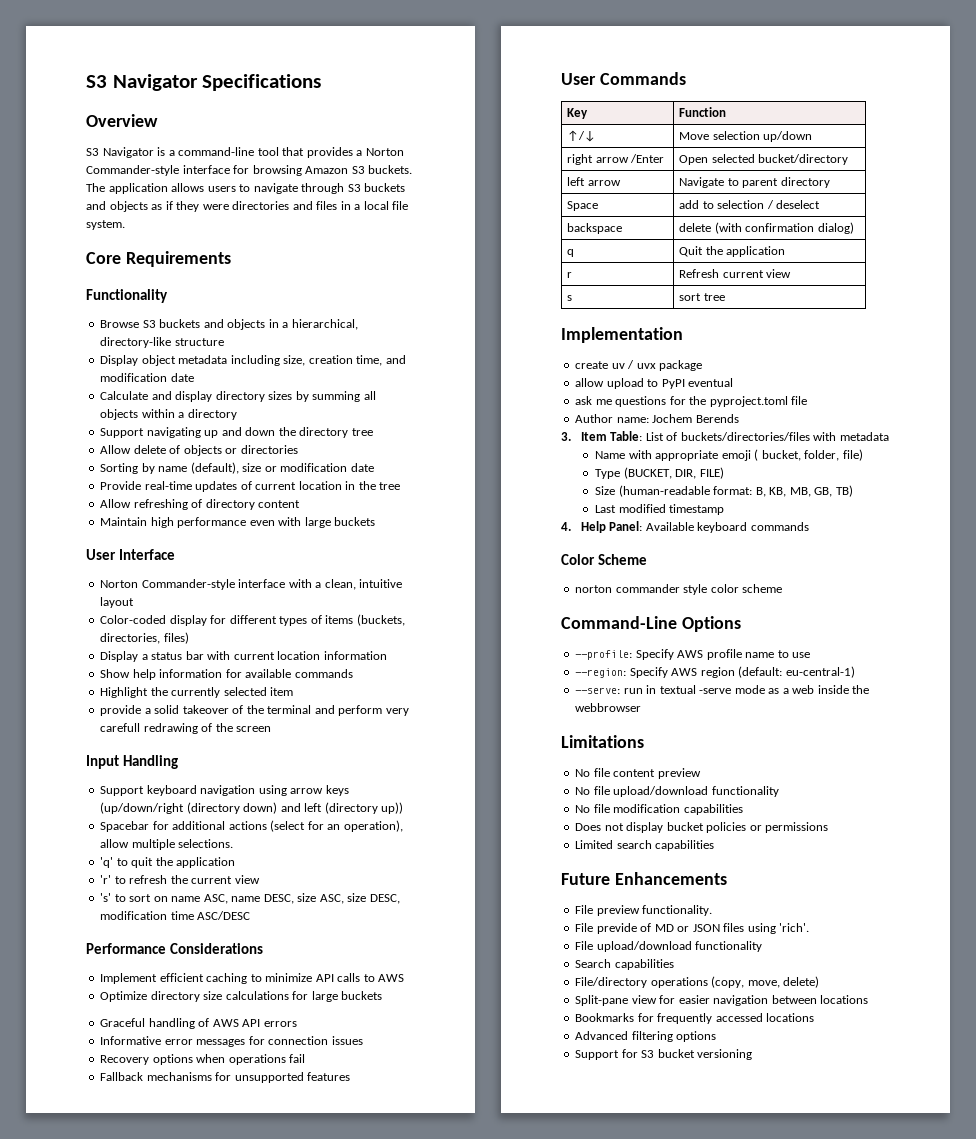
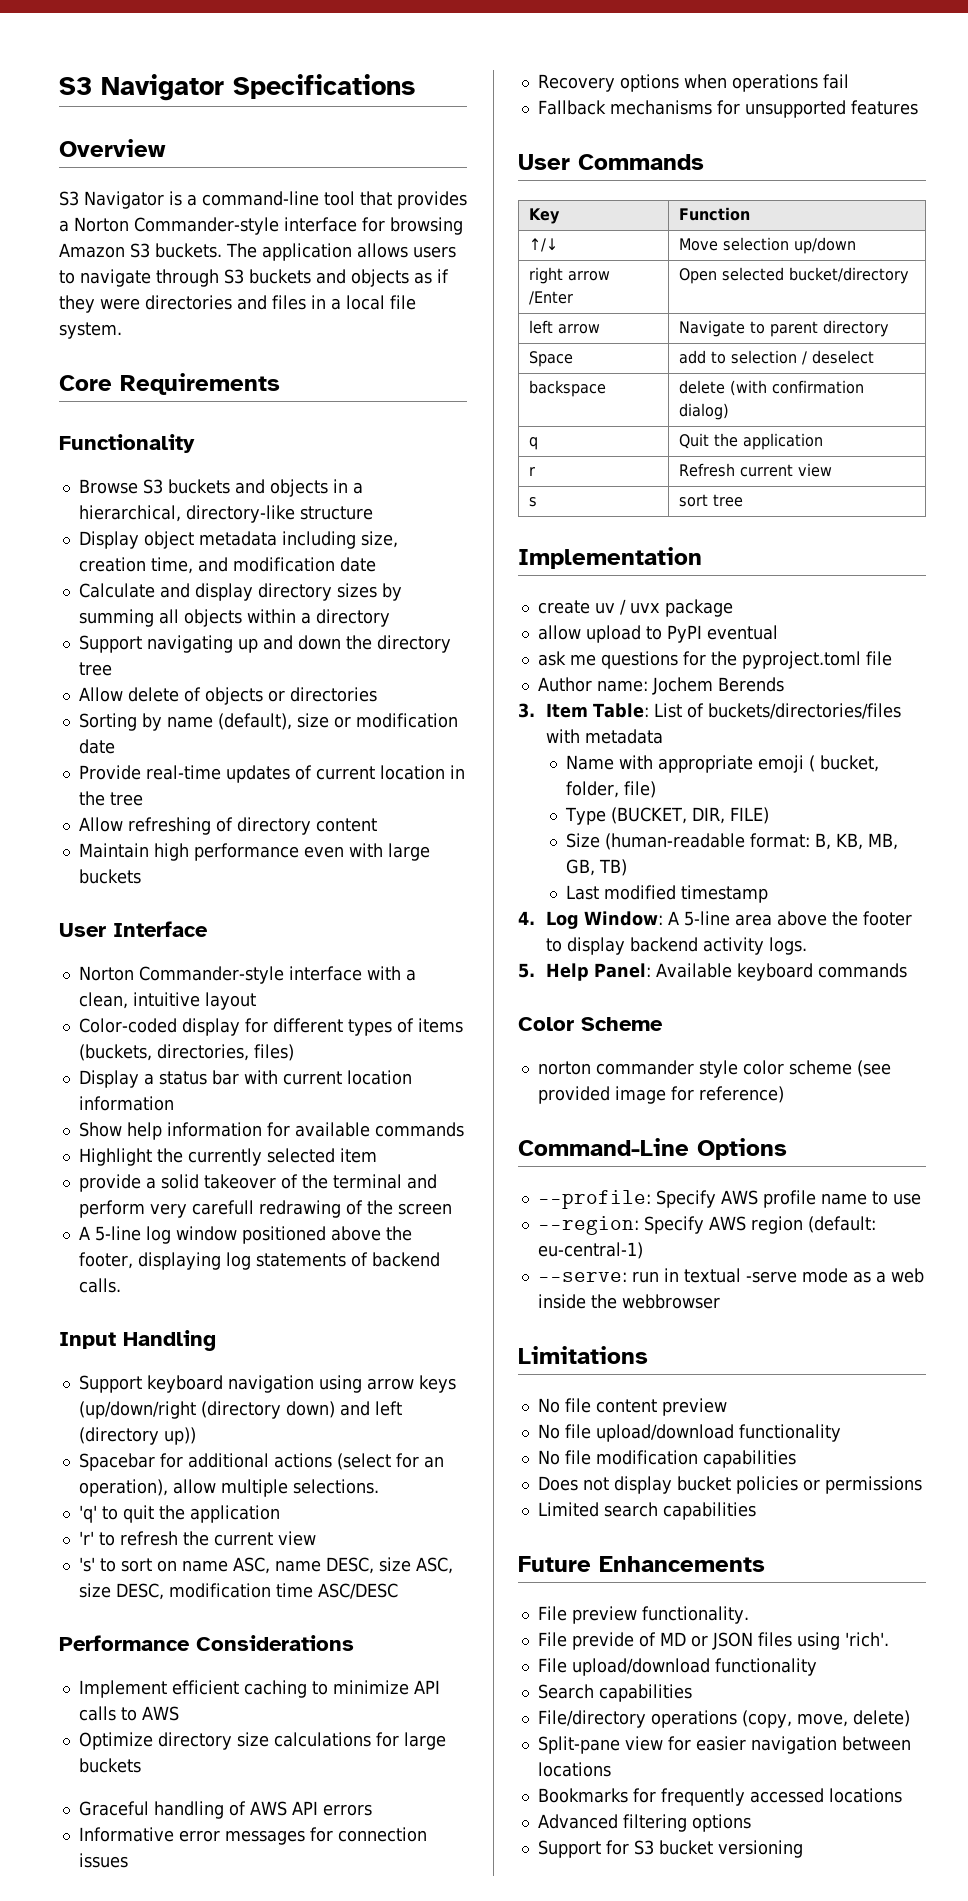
+ A 5-line log window positioned above the footer, displaying log statements of backend calls.
- 4. Help Panel: Available keyboard commands
+ 4. Log Window: A 5-line area above the footer to display backend activity logs.
+ 5. Help Panel: Available keyboard commands
- norton commander style color scheme
+ norton commander style color scheme (see provided image for reference)

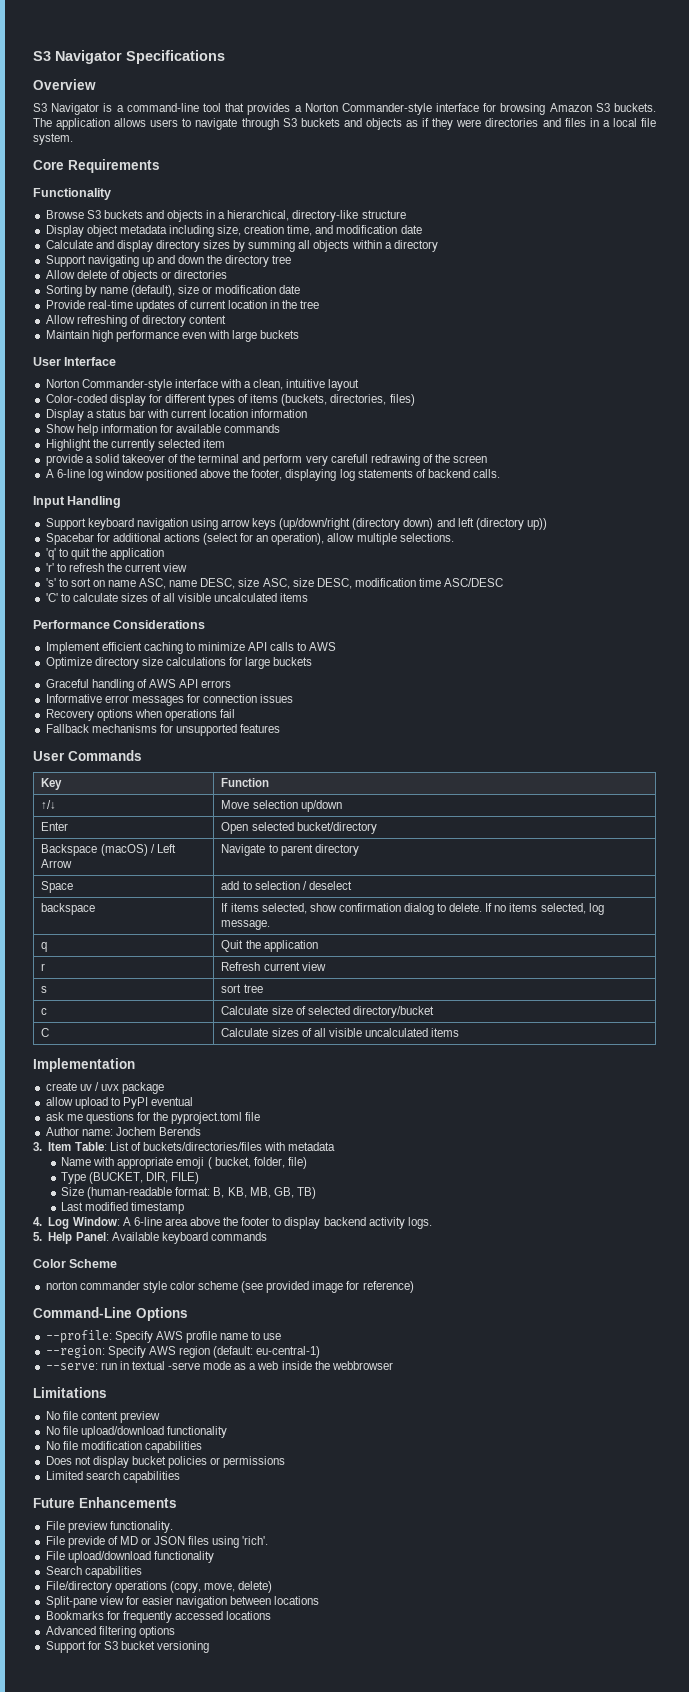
- A 5-line log window positioned above the footer, displaying log statements of backend calls.
+ A 6-line log window positioned above the footer, displaying log statements of backend calls.
+ 'C' to calculate sizes of all visible uncalculated items
- right arrow /Enter | Open selected bucket/directory
+ Enter | Open selected bucket/directory
- left arrow | Navigate to parent directory
+ Backspace (macOS) / Left Arrow | Navigate to parent directory
- backspace | delete (with confirmation dialog)
+ backspace | If items selected, show confirmation dialog to delete. If no items selected, log message.
+ c | Calculate size of selected directory/bucket
+ C | Calculate sizes of all visible uncalculated items
- 4. Log Window: A 5-line area above the footer to display backend activity logs.
+ 4. Log Window: A 6-line area above the footer to display backend activity logs.

